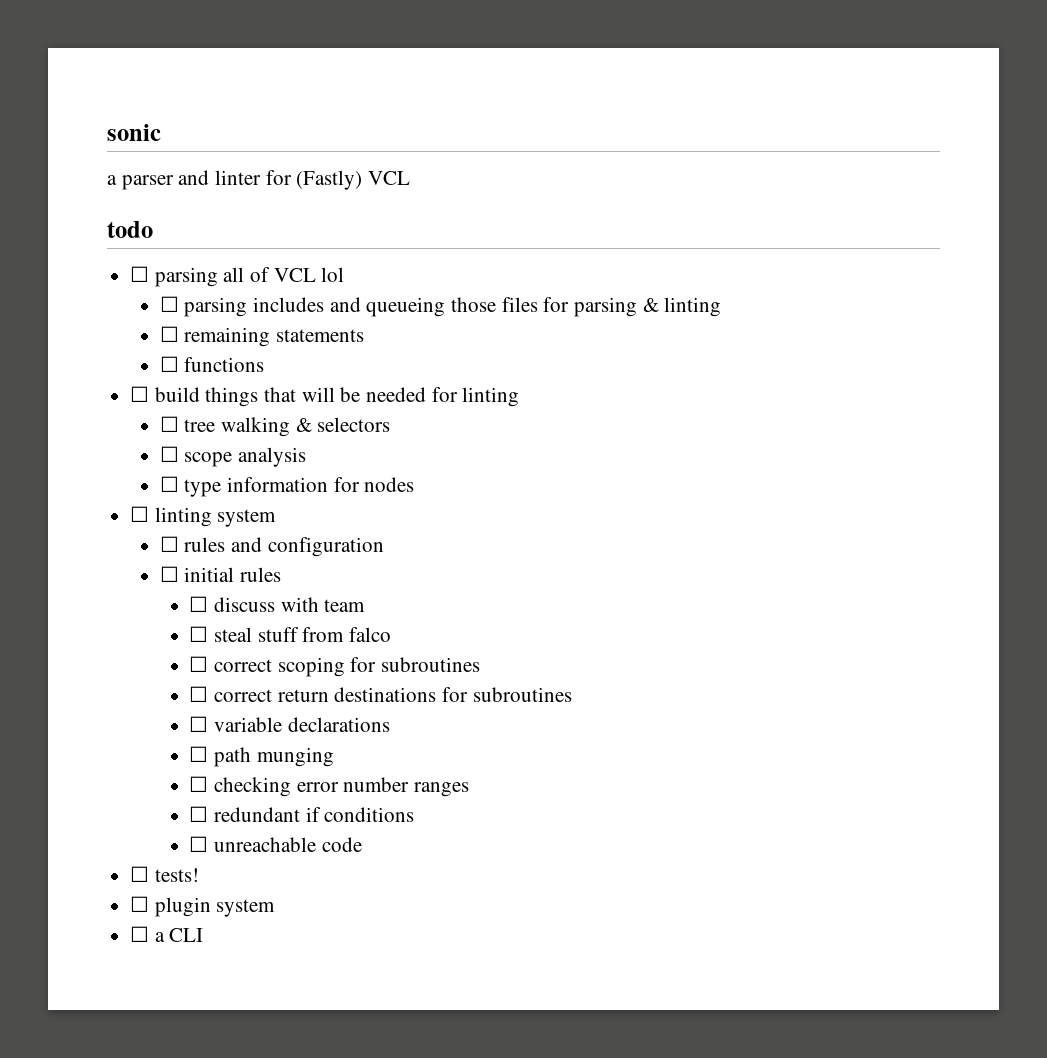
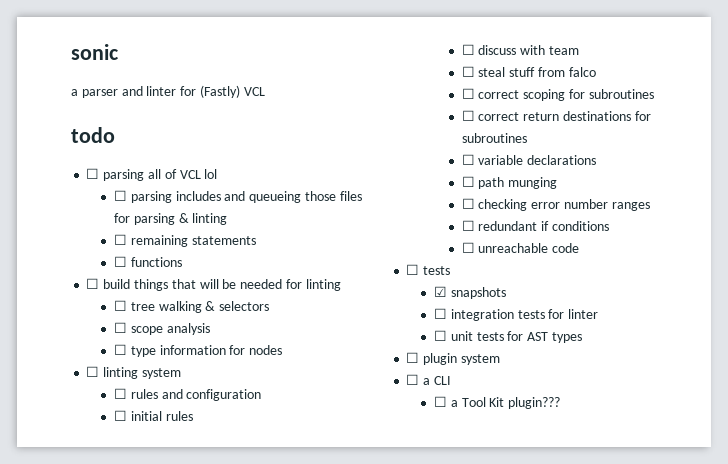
- ☐ tests!
+ ☐ tests
+ ☑ snapshots
+ ☐ integration tests for linter
+ ☐ unit tests for AST types
+ ☐ a Tool Kit plugin???

